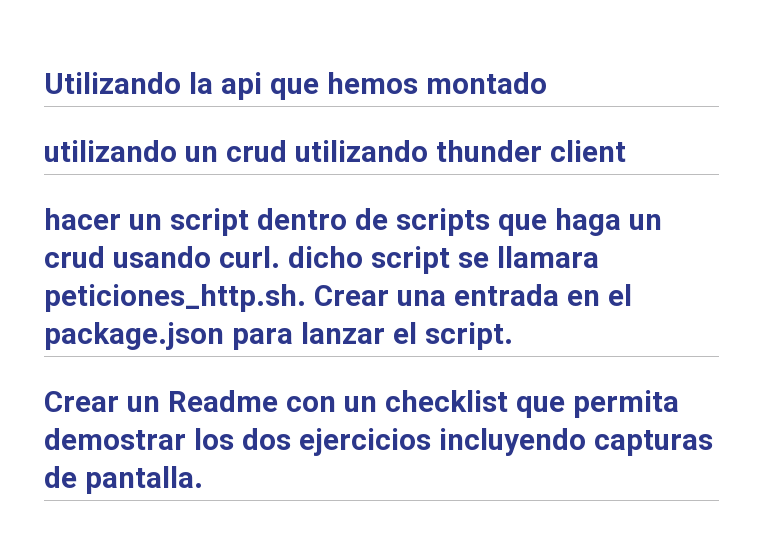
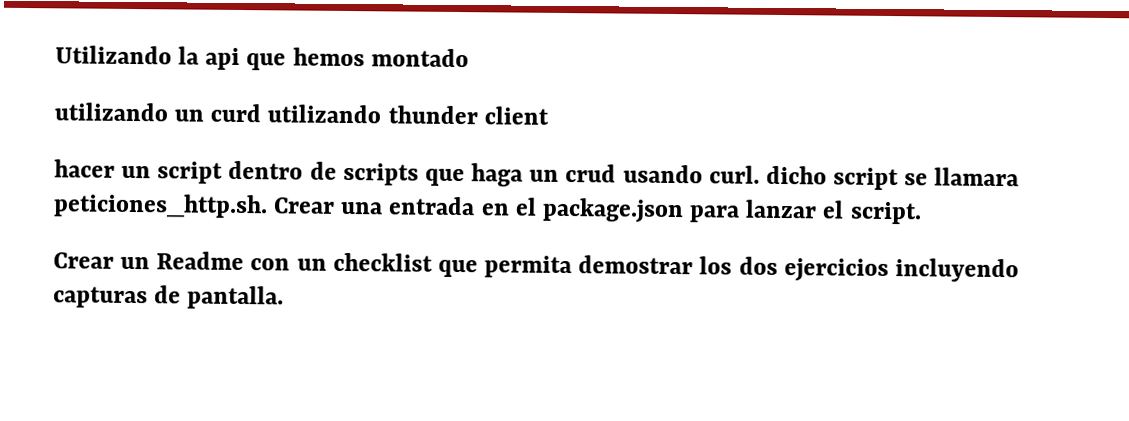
- utilizando un crud utilizando thunder client
+ utilizando un curd utilizando thunder client

